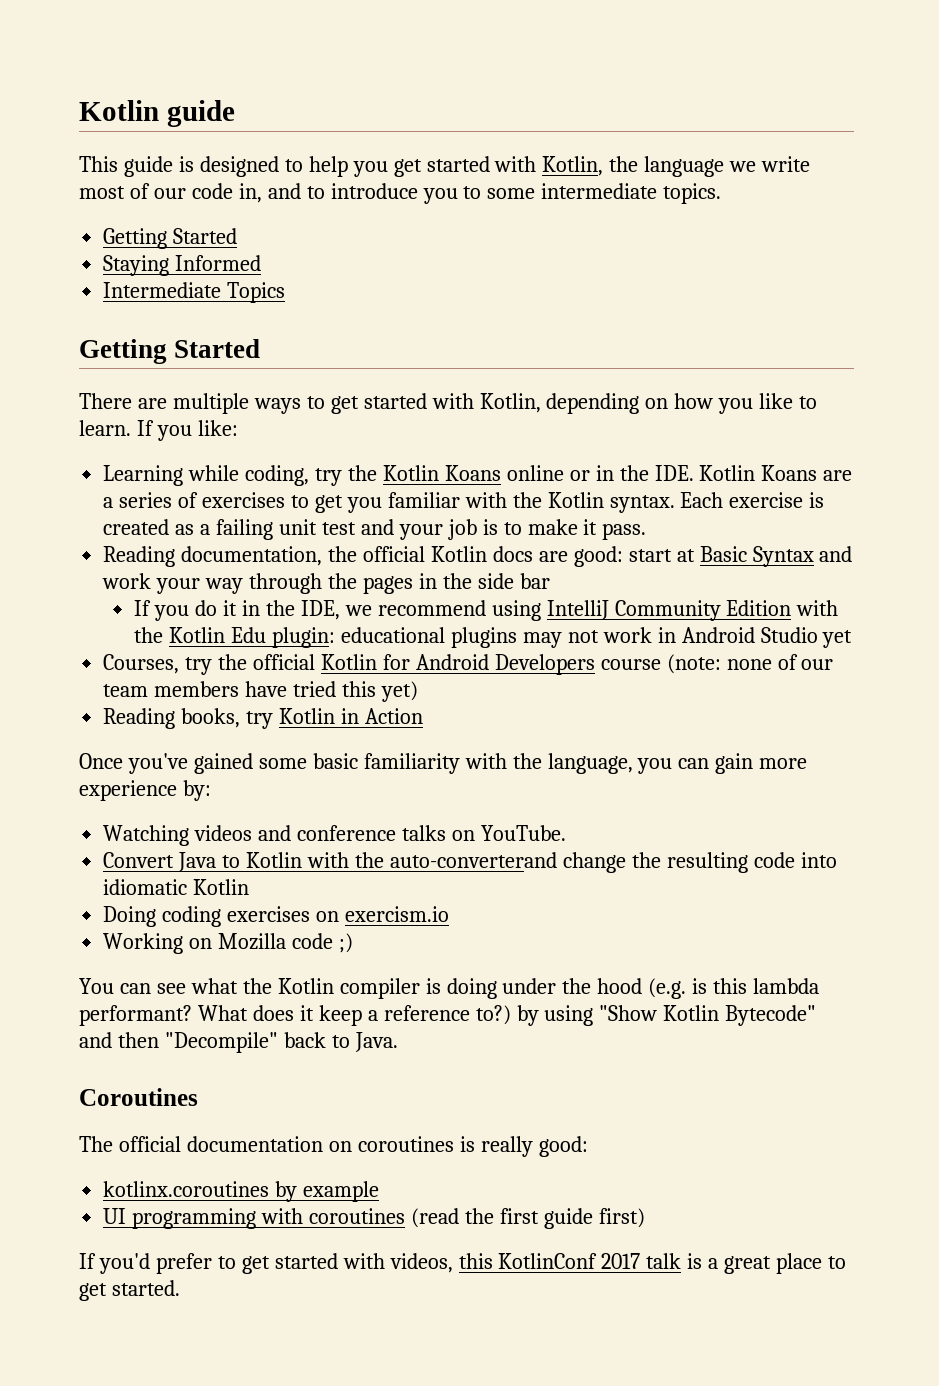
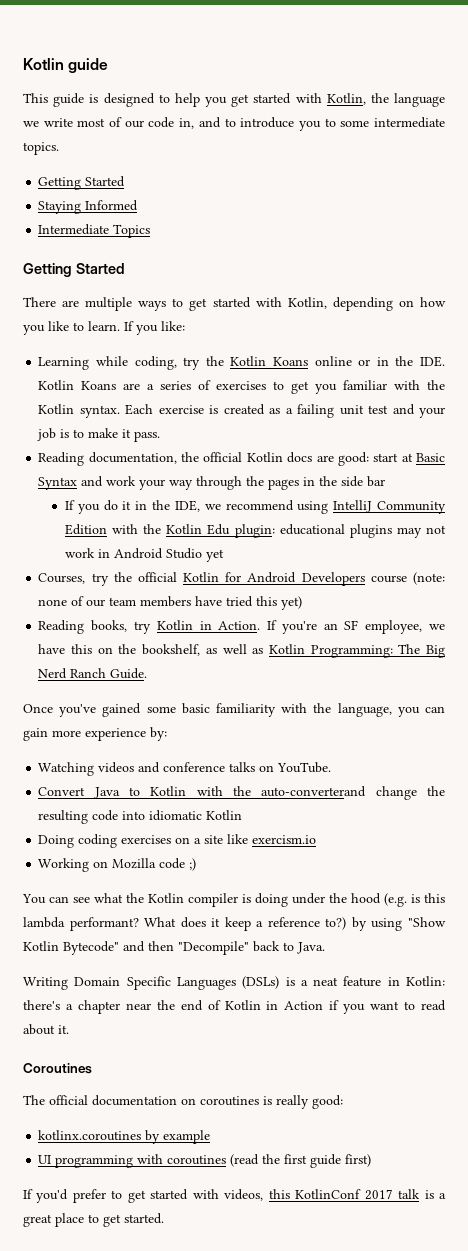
- Reading books, try Kotlin in Action
+ Reading books, try Kotlin in Action. If you're an SF employee, we have this on the bookshelf, as well as Kotlin Programming: The Big Nerd Ranch Guide.
- Doing coding exercises on exercism.io
+ Doing coding exercises on a site like exercism.io
+ Writing Domain Specific Languages (DSLs) is a neat feature in Kotlin: there's a chapter near the end of Kotlin in Action if you want to read about it.

